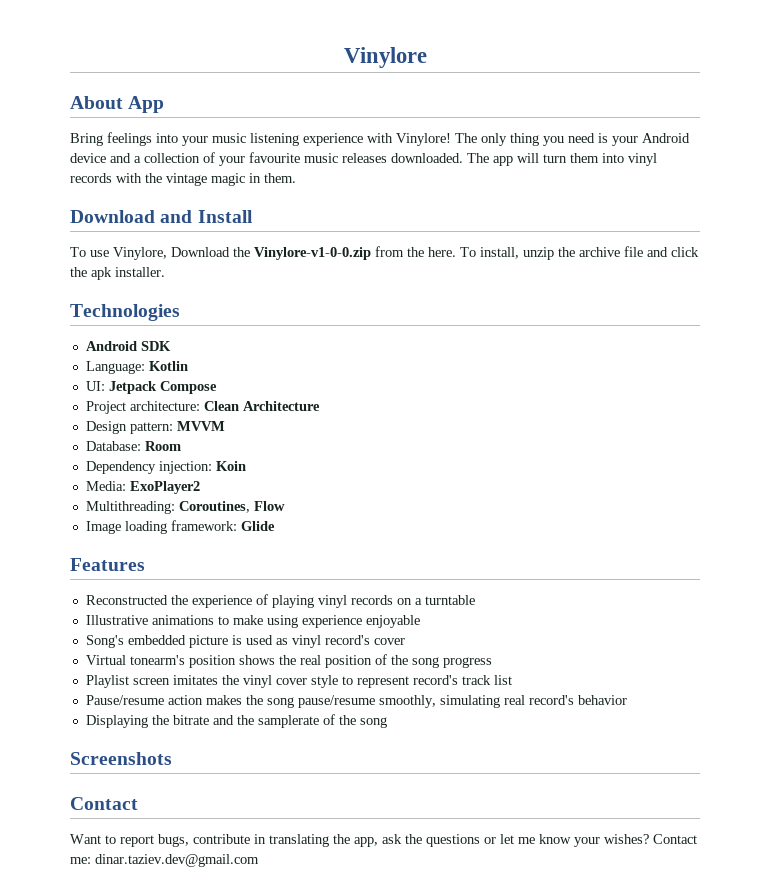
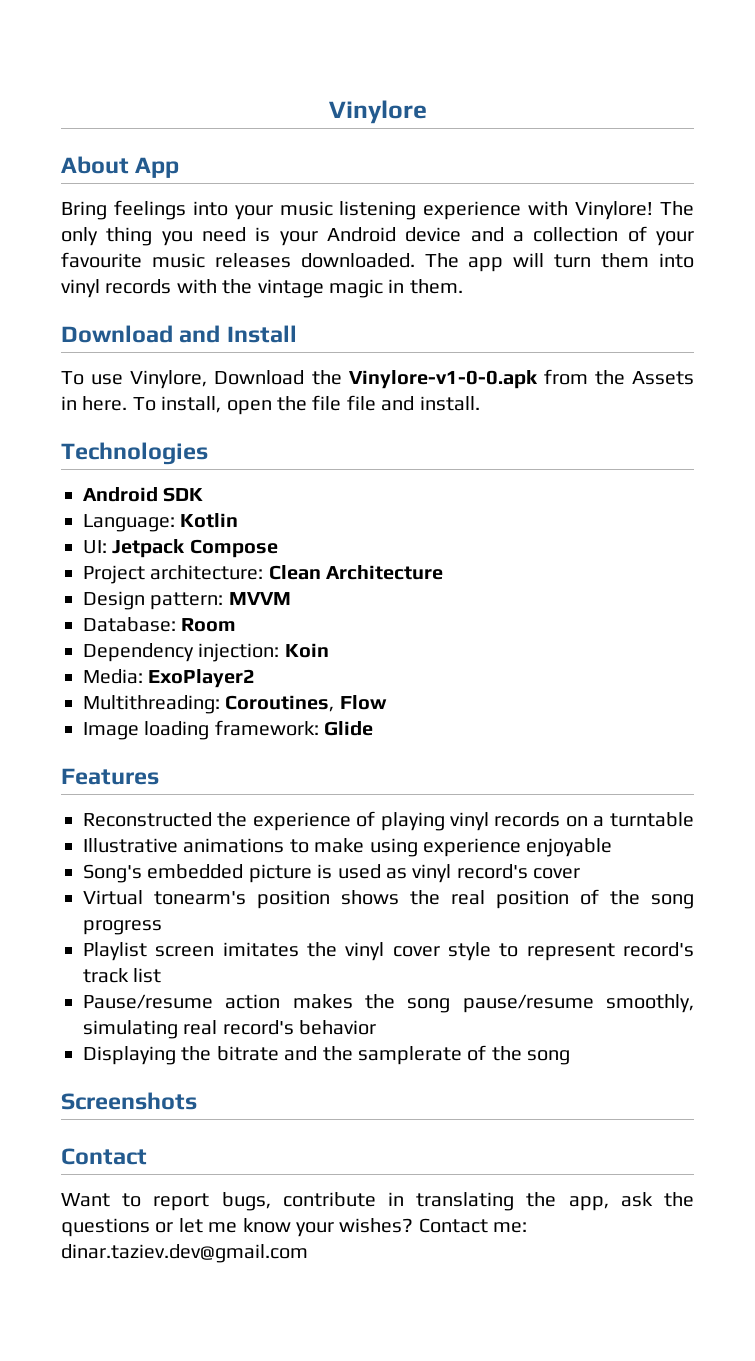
- To use Vinylore, Download the Vinylore-v1-0-0.zip from the here.
+ To use Vinylore, Download the Vinylore-v1-0-0.apk from the Assets in here.
- To install, unzip the archive file and click the apk installer.
+ To install, open the file file and install.

